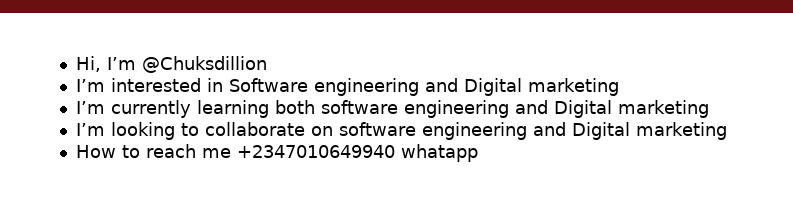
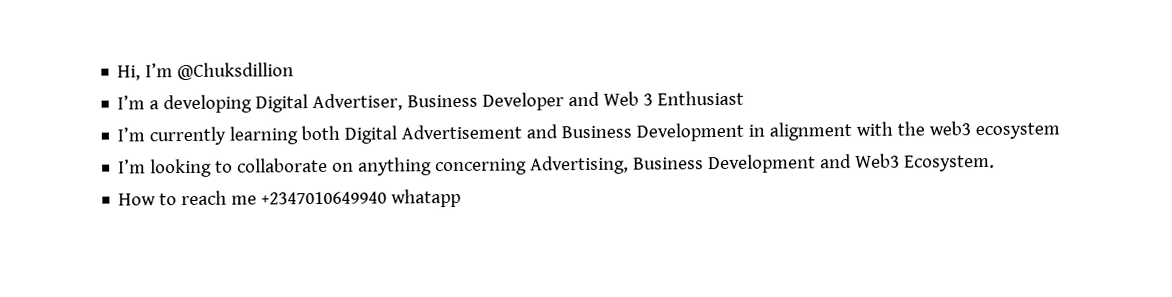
- I’m interested in Software engineering and Digital marketing
- I’m currently learning both software engineering and Digital marketing
+ I’m a developing Digital Advertiser, Business Developer and Web 3 Enthusiast
+ I’m currently learning both Digital Advertisement and Business Development in alignment with the web3 ecosystem
- I’m looking to collaborate on software engineering and Digital marketing
+ I’m looking to collaborate on anything concerning Advertising, Business Development and Web3 Ecosystem.

